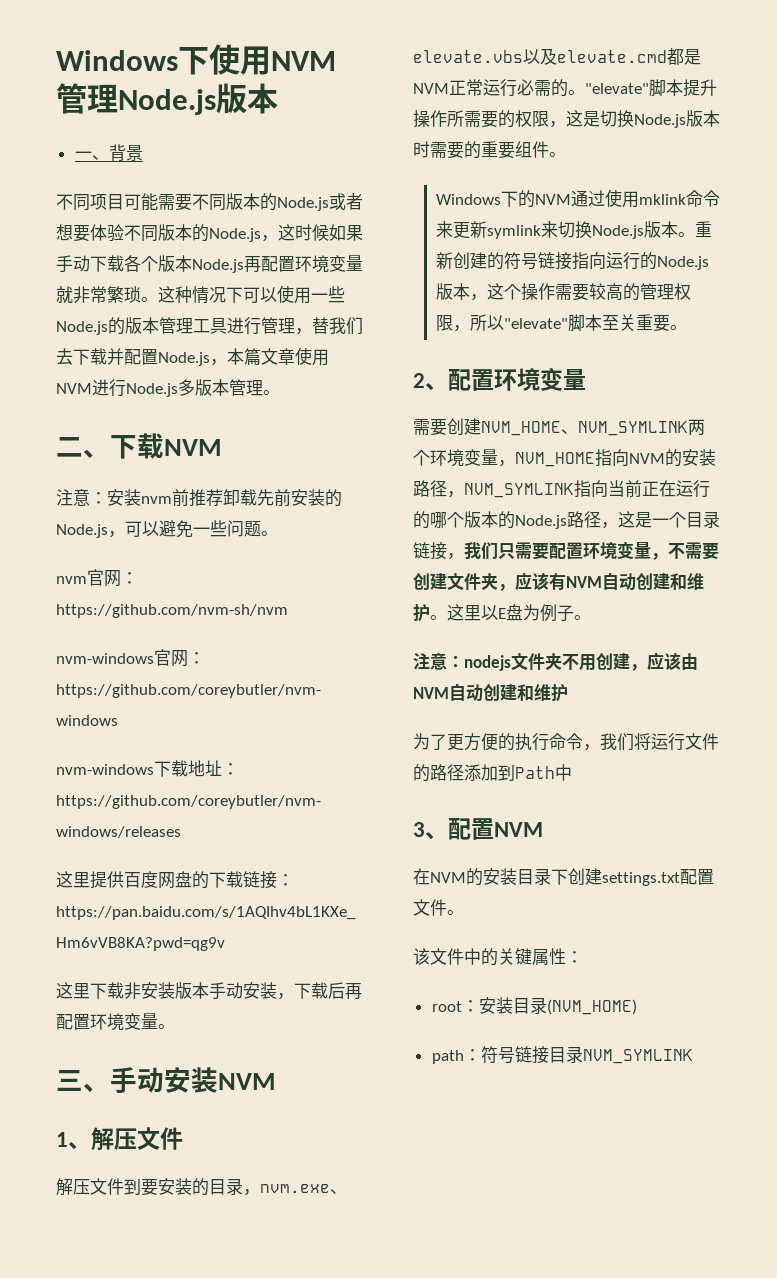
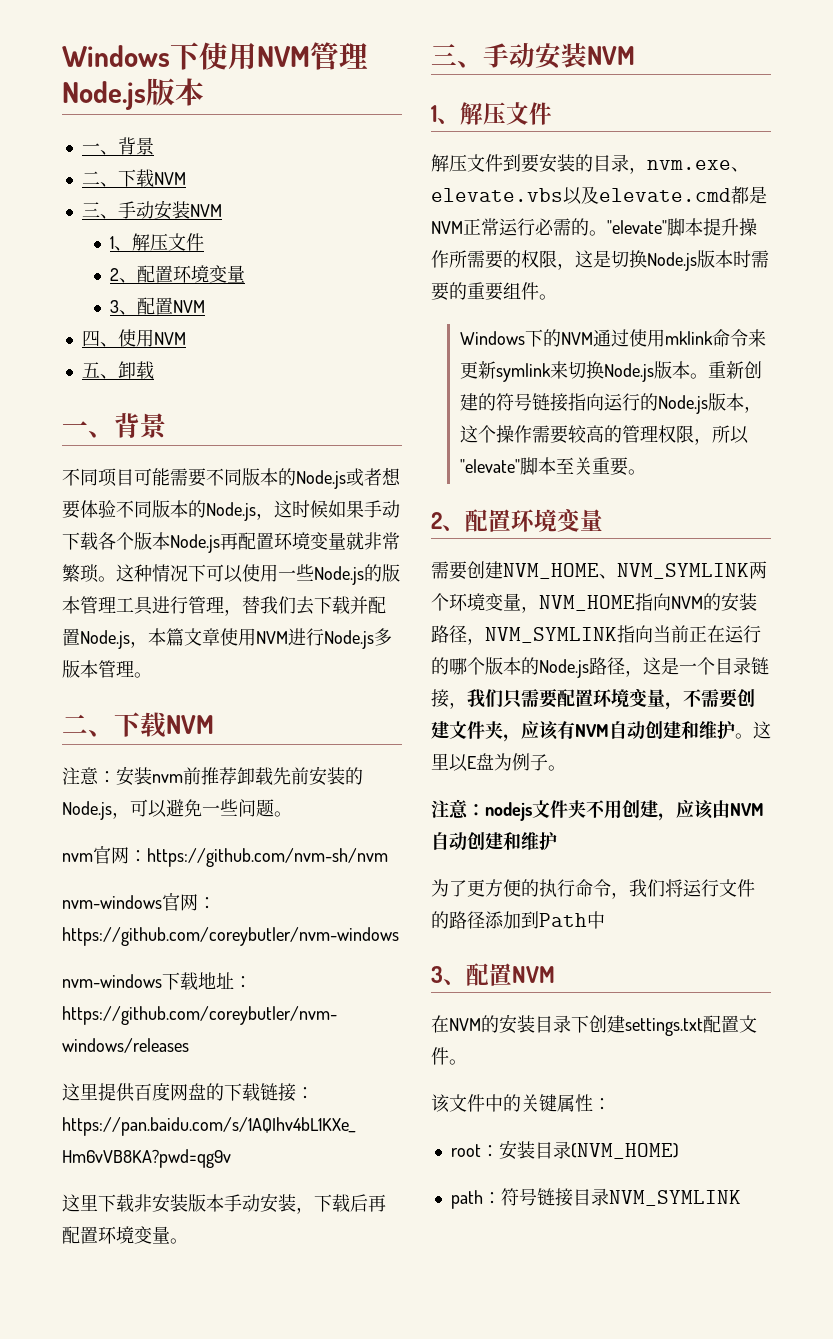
  Windows下使用NVM管理Node.js版本
+ 一、背景
+ 二、下载NVM
+ 三、手动安装NVM
+ 1、解压文件
+ 2、配置环境变量
+ 3、配置NVM
+ 四、使用NVM
+ 五、卸载

